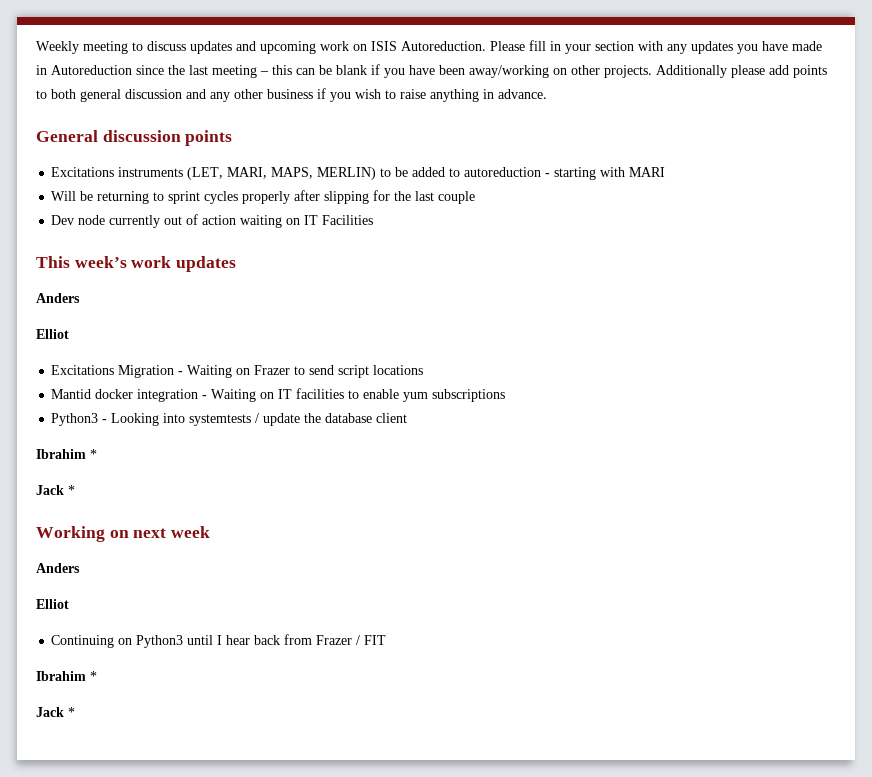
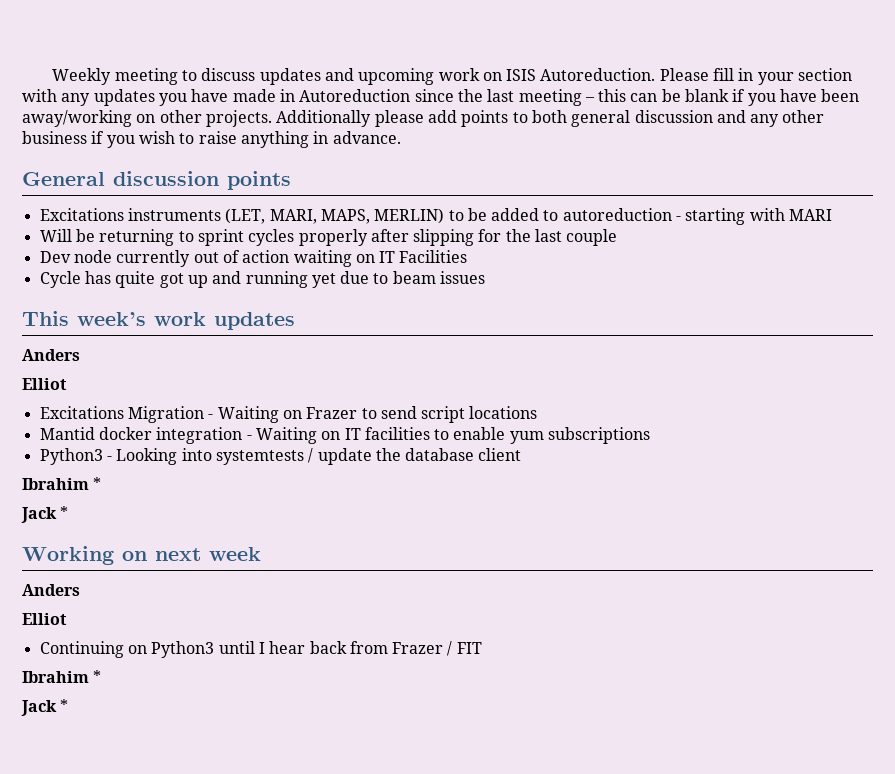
+ Cycle has quite got up and running yet due to beam issues

